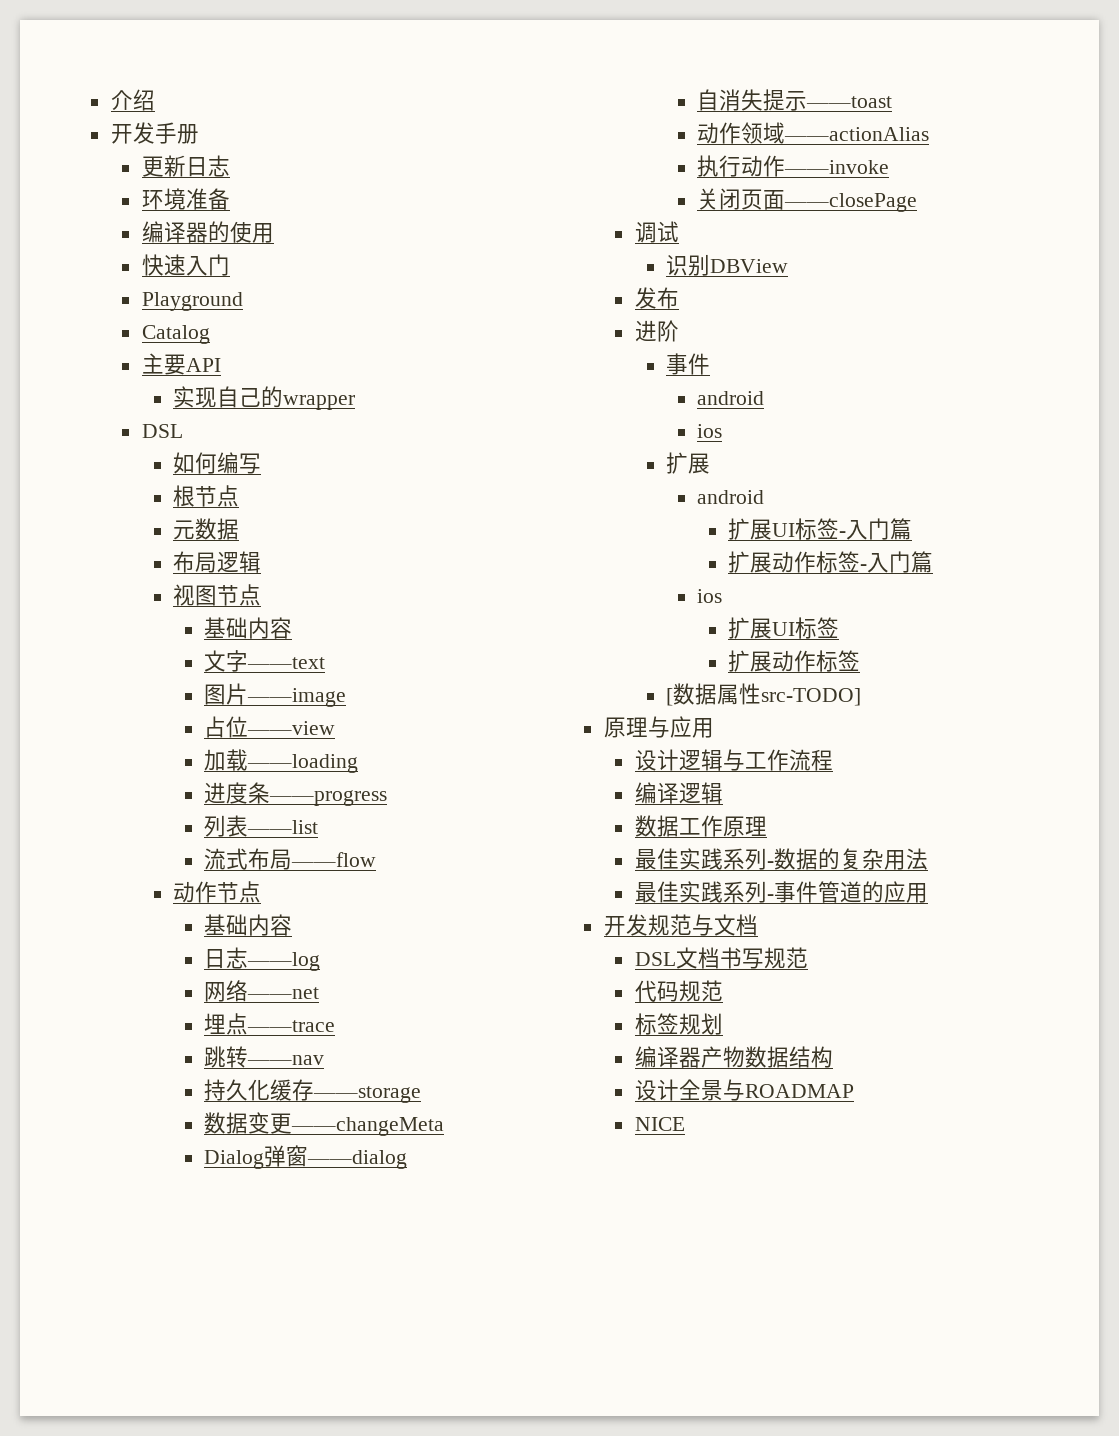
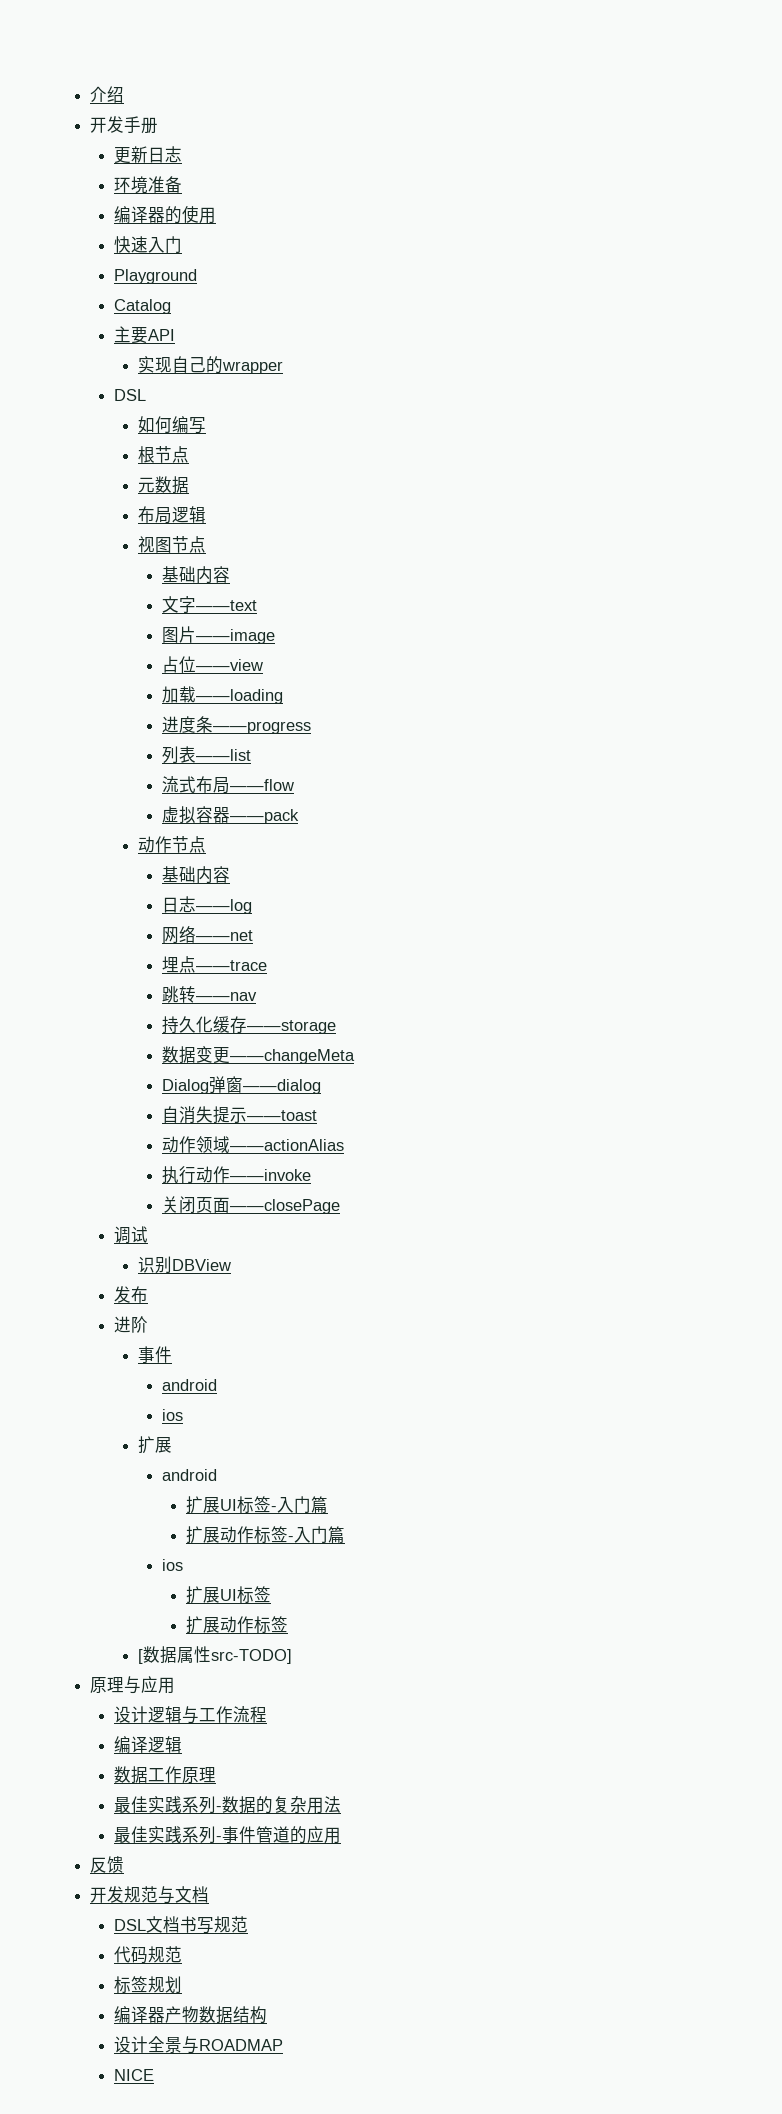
+ 虚拟容器——pack
+ 反馈

